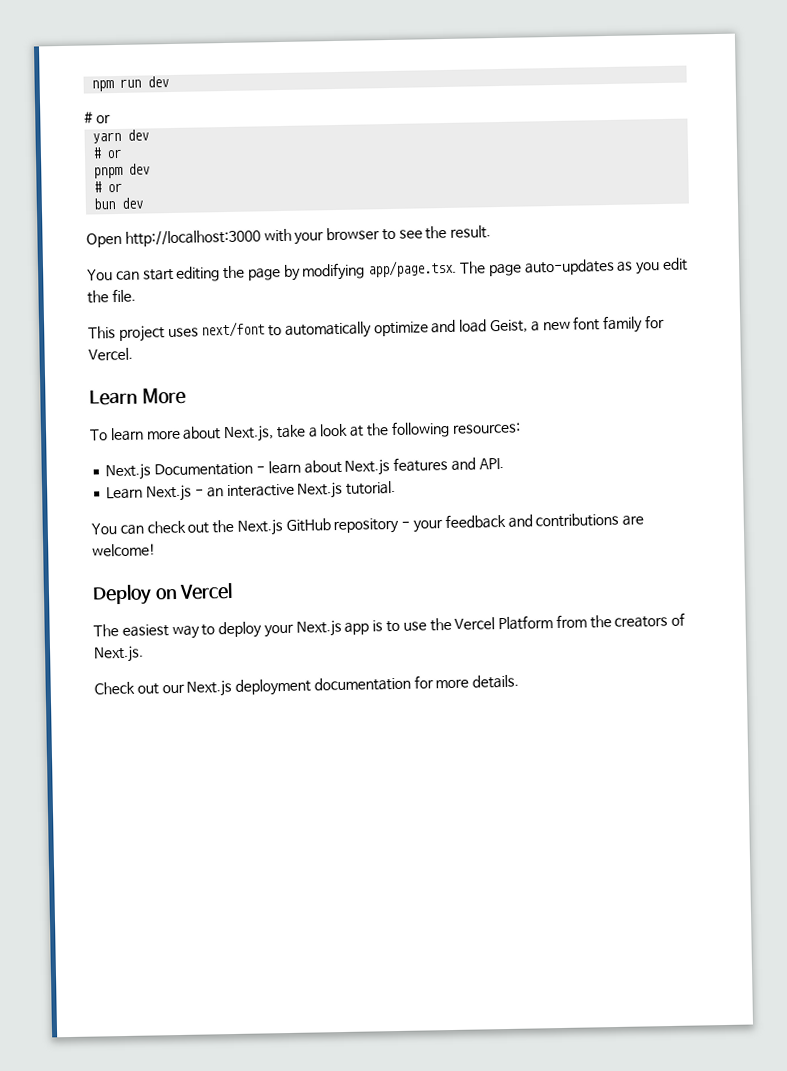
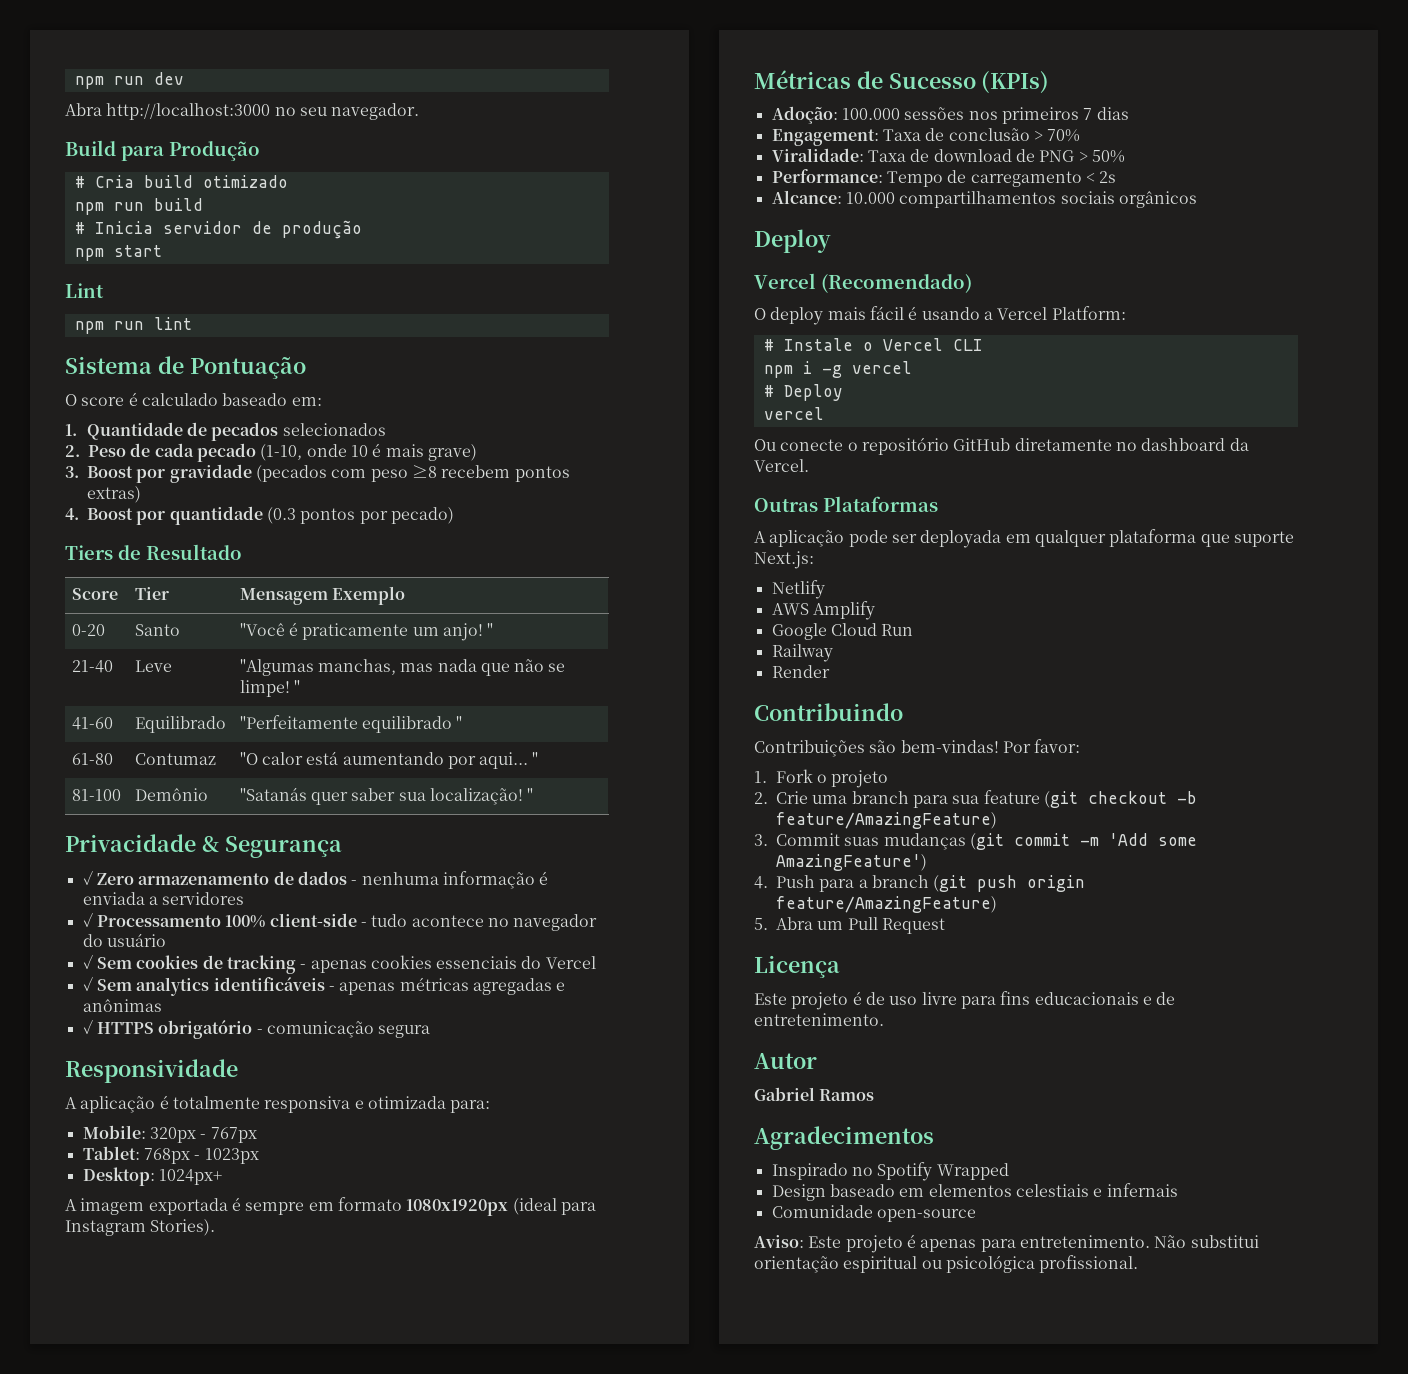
  npm run dev
- # or
- yarn dev
- # or
- pnpm dev
- # or
- bun dev
- Open http://localhost:3000 with your browser to see the result.
- You can start editing the page by modifying app/page.tsx. The page auto-updates as you edit the file.
- This project uses next/font to automatically optimize and load Geist, a new font family for Vercel.
- Learn More
- To learn more about Next.js, take a look at the following resources:
- Next.js Documentation - learn about Next.js features and API.
- Learn Next.js - an interactive Next.js tutorial.
- You can check out the Next.js GitHub repository - your feedback and contributions are welcome!
- Deploy on Vercel
- The easiest way to deploy your Next.js app is to use the Vercel Platform from the creators of Next.js.
- Check out our Next.js deployment documentation for more details.
+ Abra http://localhost:3000 no seu navegador.
+ Build para Produção
+ # Cria build otimizado
+ npm run build
+ # Inicia servidor de produção
+ npm start
+ Lint
+ npm run lint
+ Sistema de Pontuação
+ O score é calculado baseado em:
+ 1. Quantidade de pecados selecionados
+ 2. Peso de cada pecado (1-10, onde 10 é mais grave)
+ 3. Boost por gravidade (pecados com peso ≥8 recebem pontos extras)
+ 4. Boost por quantidade (0.3 pontos por pecado)
+ Tiers de Resultado
+ Score | Tier | Mensagem Exemplo
+ 0-20 | Santo | "Você é praticamente um anjo! "
+ 21-40 | Leve | "Algumas manchas, mas nada que não se limpe! "
+ 41-60 | Equilibrado | "Perfeitamente equilibrado "
+ 61-80 | Contumaz | "O calor está aumentando por aqui... "
+ 81-100 | Demônio | "Satanás quer saber sua localização! "
+ Privacidade & Segurança
+ ✓ Zero armazenamento de dados - nenhuma informação é enviada a servidores
+ ✓ Processamento 100% client-side - tudo acontece no navegador do usuário
+ ✓ Sem cookies de tracking - apenas cookies essenciais do Vercel
+ ✓ Sem analytics identificáveis - apenas métricas agregadas e anônimas
+ ✓ HTTPS obrigatório - comunicação segura
+ Responsividade
+ A aplicação é totalmente responsiva e otimizada para:
+ Mobile: 320px - 767px
+ Tablet: 768px - 1023px
+ Desktop: 1024px+
+ A imagem exportada é sempre em formato 1080x1920px (ideal para Instagram Stories).
+ Métricas de Sucesso (KPIs)
+ Adoção: 100.000 sessões nos primeiros 7 dias
+ Engagement: Taxa de conclusão > 70%
+ Viralidade: Taxa de download de PNG > 50%
+ Performance: Tempo de carregamento < 2s
+ Alcance: 10.000 compartilhamentos sociais orgânicos
+ Deploy
+ Vercel (Recomendado)
+ O deploy mais fácil é usando a Vercel Platform:
+ # Instale o Vercel CLI
+ npm i -g vercel
+ # Deploy
+ vercel
+ Ou conecte o repositório GitHub diretamente no dashboard da Vercel.
+ Outras Plataformas
+ A aplicação pode ser deployada em qualquer plataforma que suporte Next.js:
+ Netlify
+ AWS Amplify
+ Google Cloud Run
+ Railway
+ Render
+ Contribuindo
+ Contribuições são bem-vindas! Por favor:
+ 1. Fork o projeto
+ 2. Crie uma branch para sua feature (git checkout -b feature/AmazingFeature)
+ 3. Commit suas mudanças (git commit -m 'Add some AmazingFeature')
+ 4. Push para a branch (git push origin feature/AmazingFeature)
+ 5. Abra um Pull Request
+ Licença
+ Este projeto é de uso livre para fins educacionais e de entretenimento.
+ Autor
+ Gabriel Ramos
+ Agradecimentos
+ Inspirado no Spotify Wrapped
+ Design baseado em elementos celestiais e infernais
+ Comunidade open-source
+ Aviso: Este projeto é apenas para entretenimento. Não substitui orientação espiritual ou psicológica profissional.

